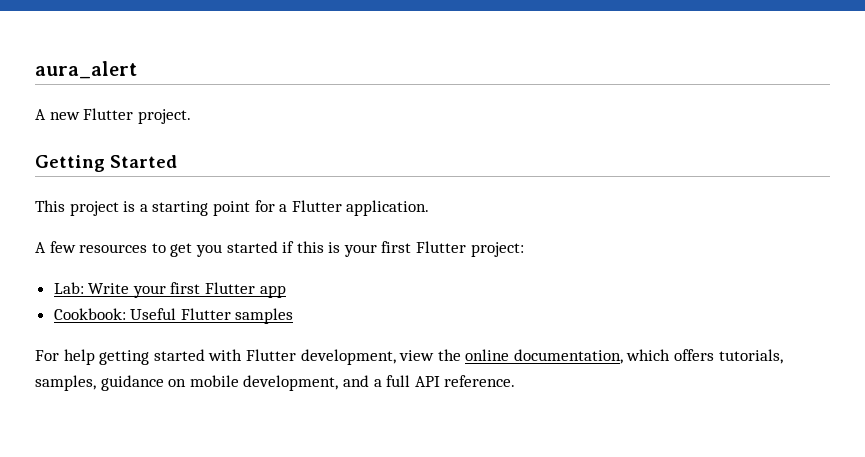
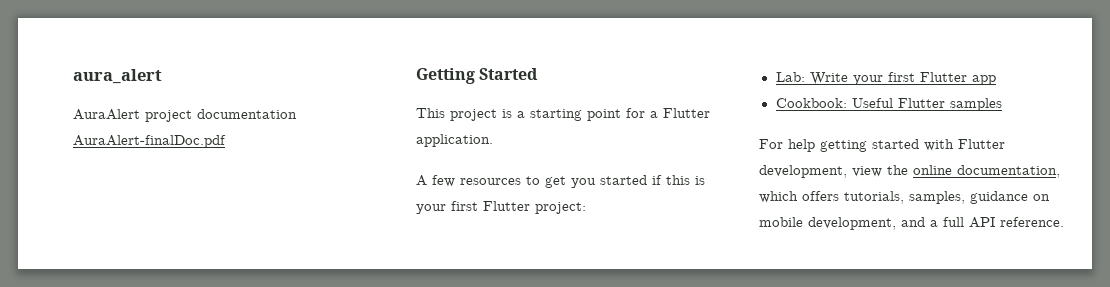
- A new Flutter project.
+ AuraAlert project documentation AuraAlert-finalDoc.pdf

